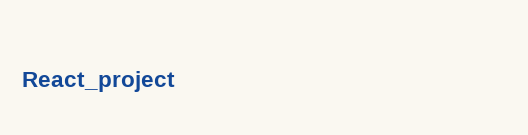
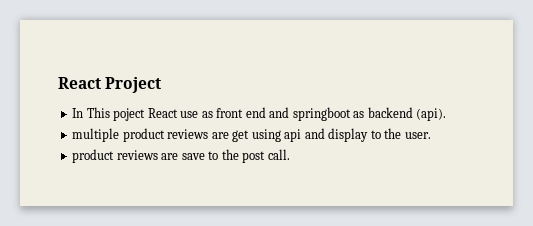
- React_project
+ React Project
+ In This poject React use as front end and springboot as backend (api).
+ multiple product reviews are get using api and display to the user.
+ product reviews are save to the post call.

